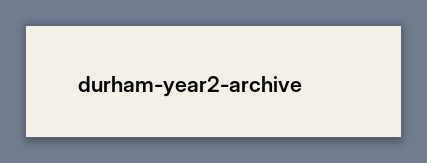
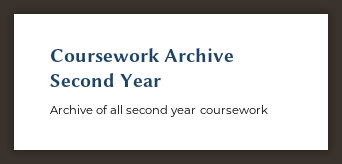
- durham-year2-archive
+ Coursework Archive Second Year
+ Archive of all second year coursework

